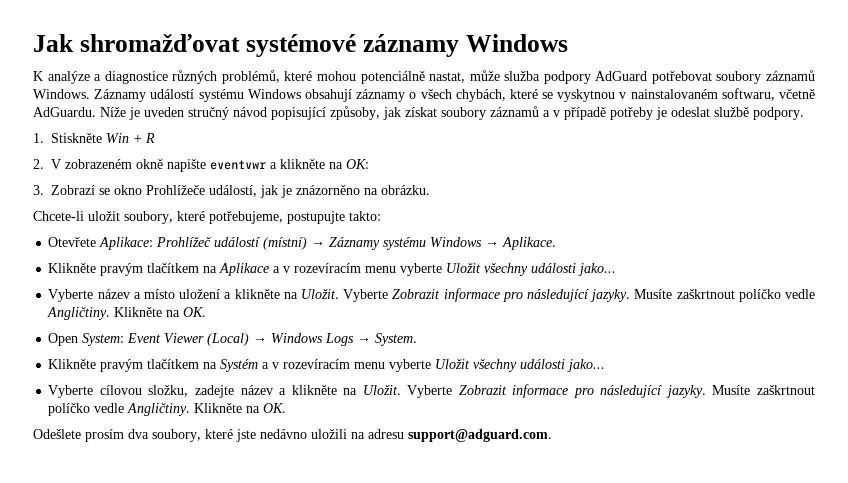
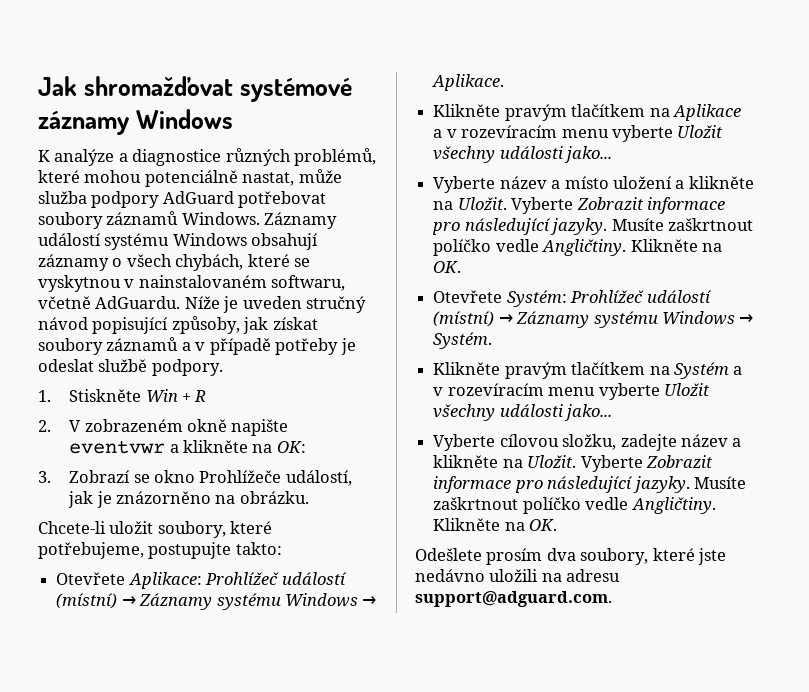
- Open System: Event Viewer (Local) → Windows Logs → System.
+ Otevřete Systém: Prohlížeč událostí (místní) → Záznamy systému Windows → Systém.

